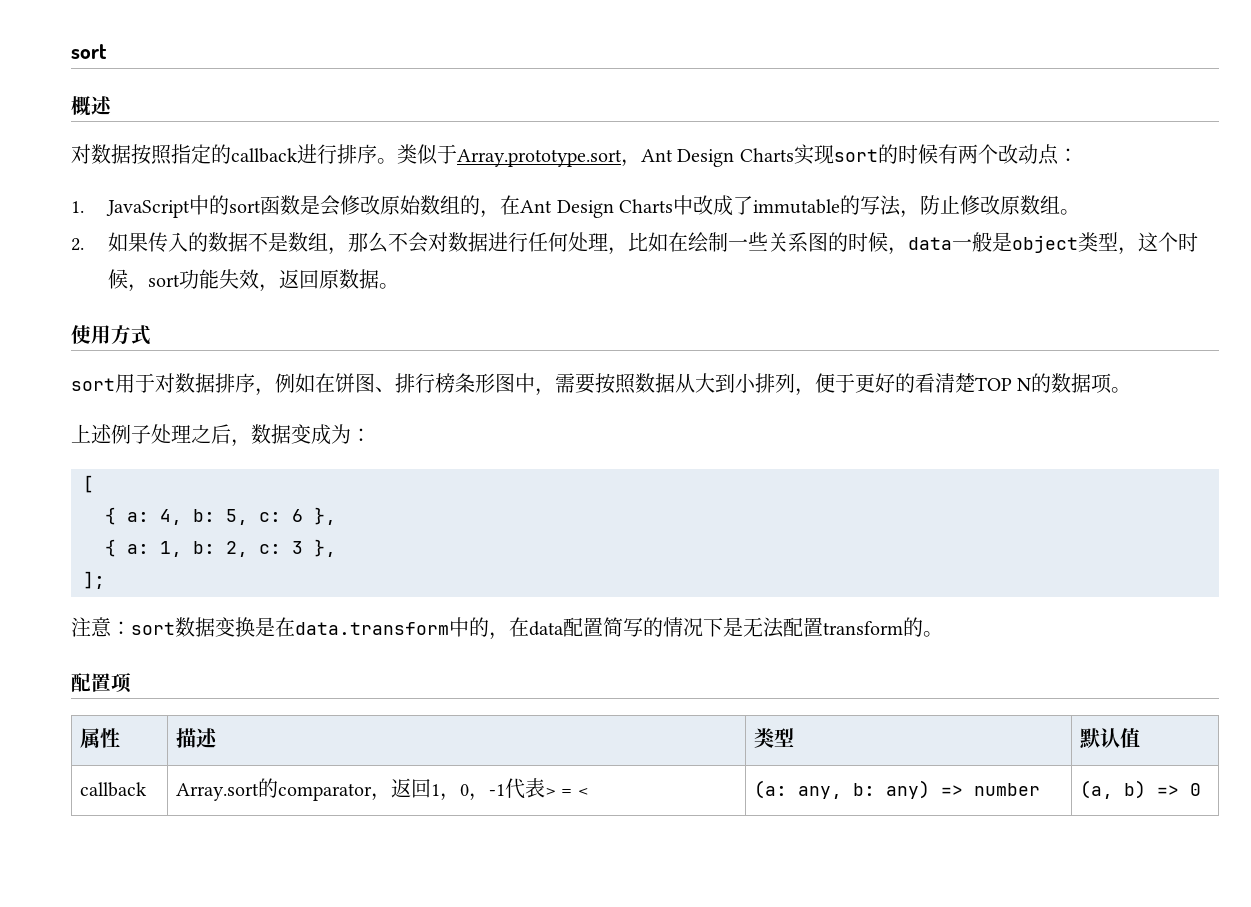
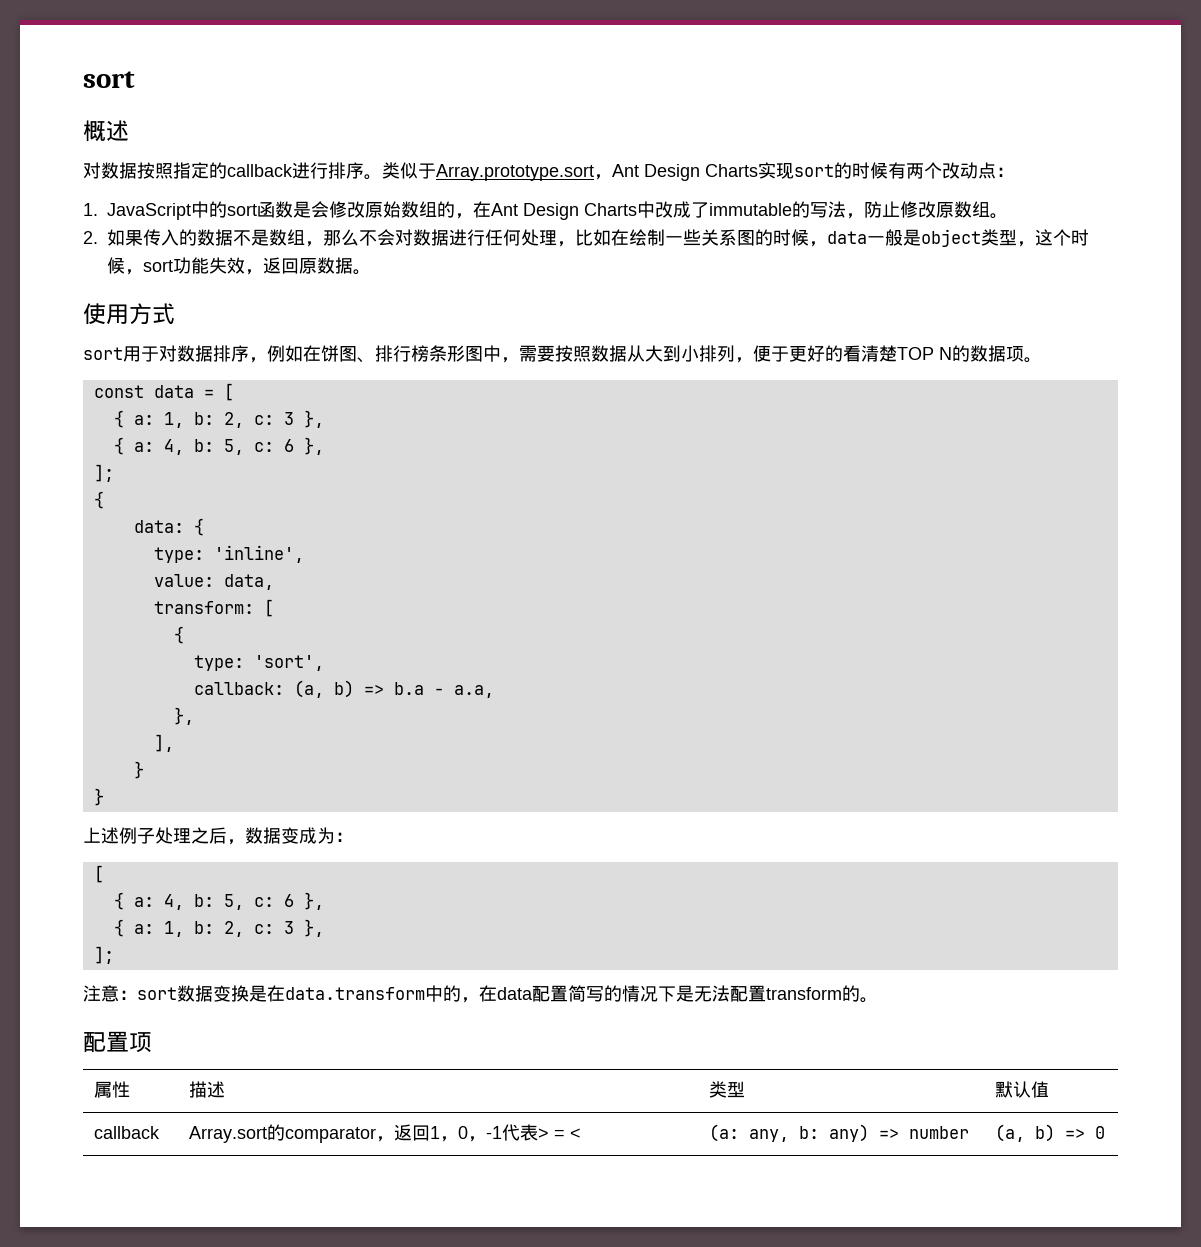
+ const data = [
+ { a: 1, b: 2, c: 3 },
+ { a: 4, b: 5, c: 6 },
+ ];
+ {
+ data: {
+ type: 'inline',
+ value: data,
+ transform: [
+ {
+ type: 'sort',
+ callback: (a, b) => b.a - a.a,
+ },
+ ],
+ }
+ }

